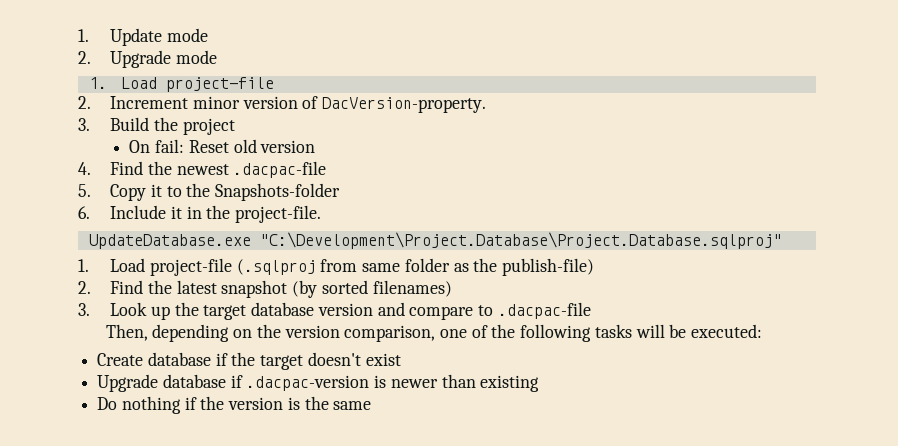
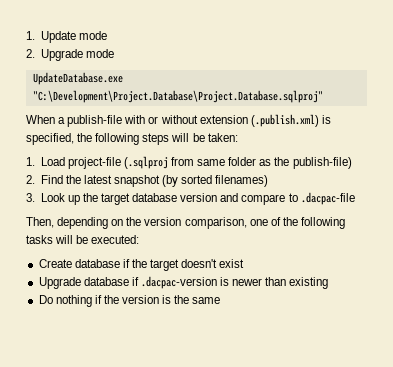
  2. Upgrade mode
- 1. Load project-file
- 2. Increment minor version of DacVersion-property.
- 3. Build the project
- On fail: Reset old version
- 4. Find the newest .dacpac-file
- 5. Copy it to the Snapshots-folder
- 6. Include it in the project-file.
  UpdateDatabase.exe "C:\Development\Project.Database\Project.Database.sqlproj"
+ When a publish-file with or without extension (.publish.xml) is specified, the following steps will be taken:

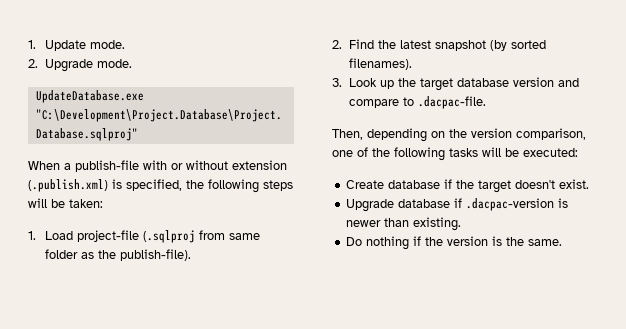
- 1. Update mode
+ 1. Update mode.
- 2. Upgrade mode
+ 2. Upgrade mode.
- 1. Load project-file (.sqlproj from same folder as the publish-file)
+ 1. Load project-file (.sqlproj from same folder as the publish-file).
- 2. Find the latest snapshot (by sorted filenames)
+ 2. Find the latest snapshot (by sorted filenames).
- 3. Look up the target database version and compare to .dacpac-file
+ 3. Look up the target database version and compare to .dacpac-file.
- Create database if the target doesn't exist
+ Create database if the target doesn't exist.
- Upgrade database if .dacpac-version is newer than existing
+ Upgrade database if .dacpac-version is newer than existing.
- Do nothing if the version is the same
+ Do nothing if the version is the same.

